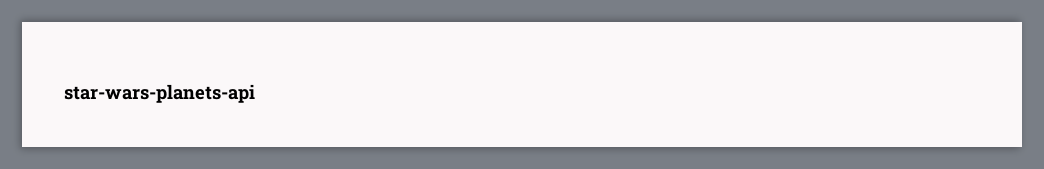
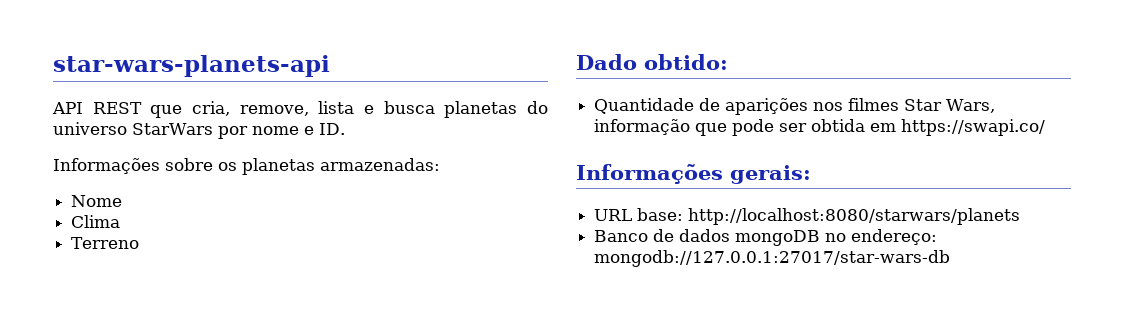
+ API REST que cria, remove, lista e busca planetas do universo StarWars por nome e ID.
+ Informações sobre os planetas armazenadas:
+ Nome
+ Clima
+ Terreno
+ Dado obtido:
+ Quantidade de aparições nos filmes Star Wars, informação que pode ser obtida em https://swapi.co/
+ Informações gerais:
+ URL base: http://localhost:8080/starwars/planets
+ Banco de dados mongoDB no endereço: mongodb://127.0.0.1:27017/star-wars-db

